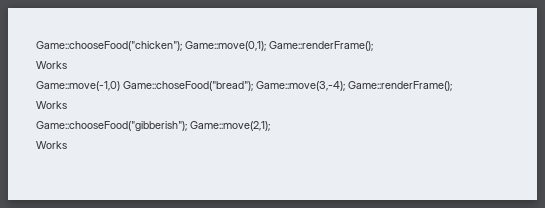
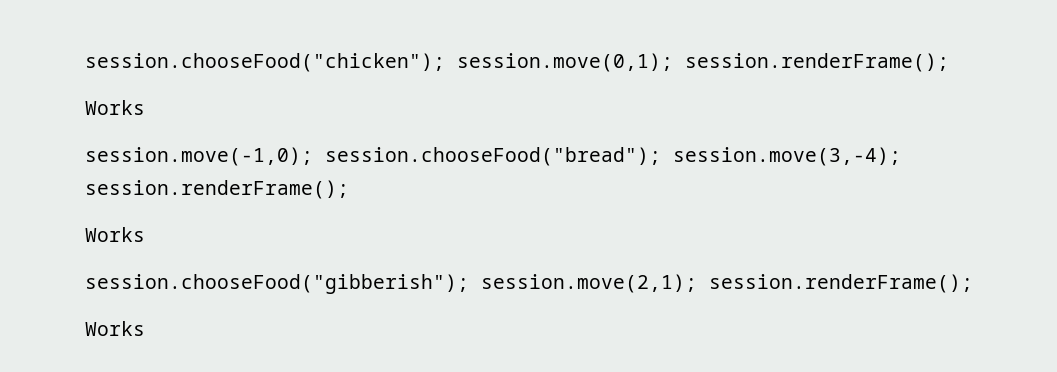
- Game::chooseFood("chicken"); Game::move(0,1); Game::renderFrame();
+ session.chooseFood("chicken"); session.move(0,1); session.renderFrame();
  Works
- Game::move(-1,0) Game::choseFood("bread"); Game::move(3,-4); Game::renderFrame();
+ session.move(-1,0); session.chooseFood("bread"); session.move(3,-4); session.renderFrame();
  Works
- Game::chooseFood("gibberish"); Game::move(2,1);
+ session.chooseFood("gibberish"); session.move(2,1); session.renderFrame();

